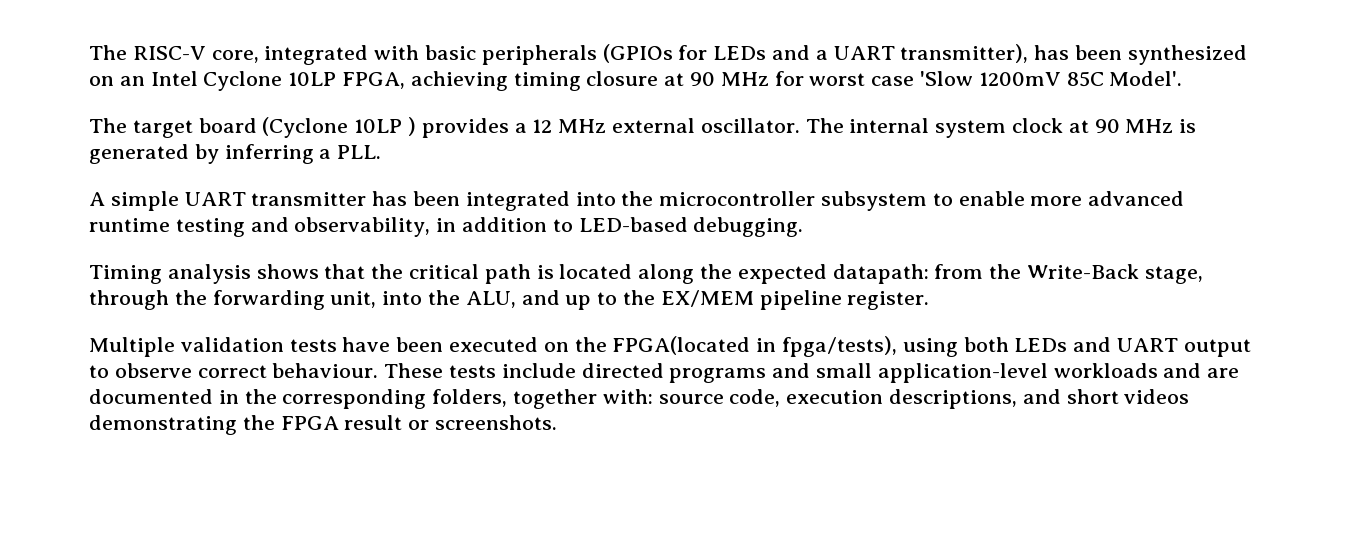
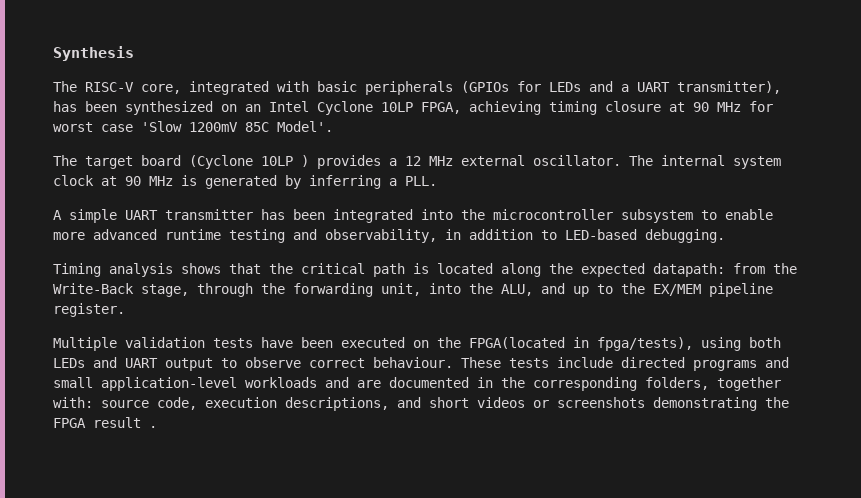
+ Synthesis
- These tests include directed programs and small application-level workloads and are documented in the corresponding folders, together with: source code, execution descriptions, and short videos demonstrating the FPGA result or screenshots.
+ These tests include directed programs and small application-level workloads and are documented in the corresponding folders, together with: source code, execution descriptions, and short videos or screenshots demonstrating the FPGA result .

